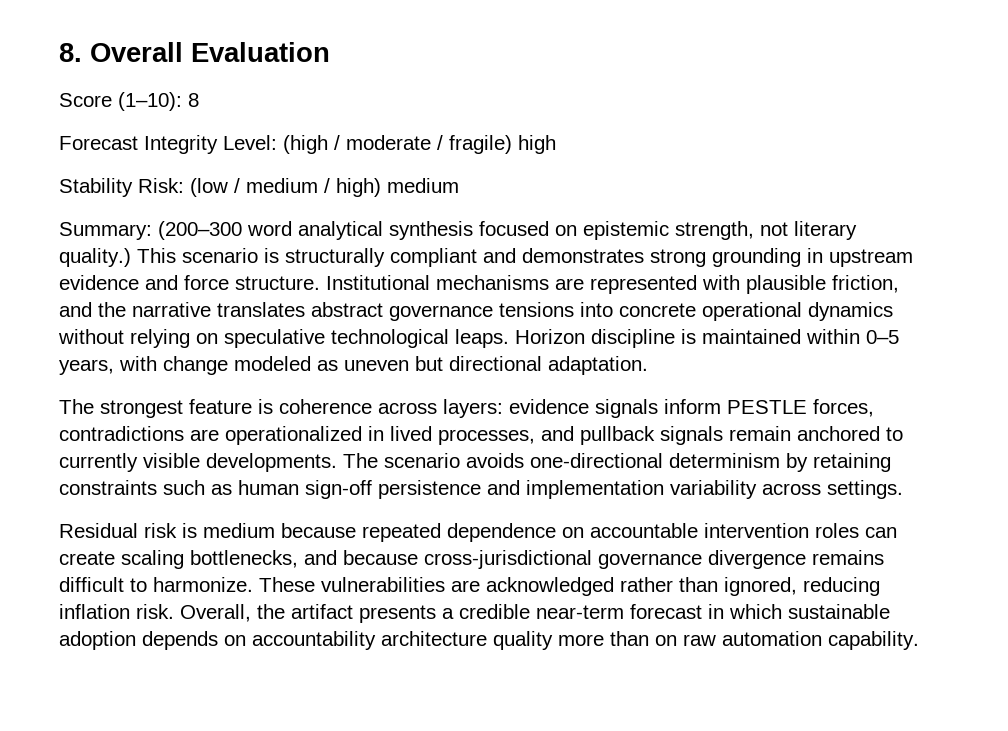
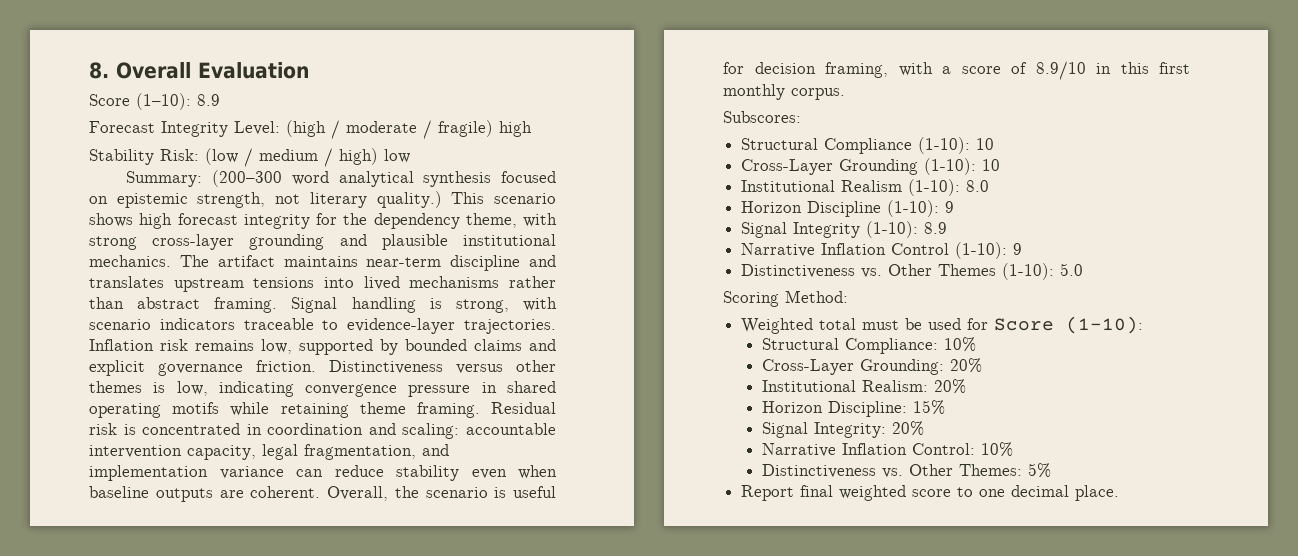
- Score (1–10): 8
+ Score (1–10): 8.9
- Stability Risk: (low / medium / high) medium
+ Stability Risk: (low / medium / high) low
- This scenario is structurally compliant and demonstrates strong grounding in upstream evidence and force structure. Institutional mechanisms are represented with plausible friction, and the narrative translates abstract governance tensions into concrete operational dynamics without relying on speculative technological leaps. Horizon discipline is maintained within 0–5 years, with change modeled as uneven but directional adaptation.
- The strongest feature is coherence across layers: evidence signals inform PESTLE forces, contradictions are operationalized in lived processes, and pullback signals remain anchored to currently visible developments. The scenario avoids one-directional determinism by retaining constraints such as human sign-off persistence and implementation variability across settings.
- Residual risk is medium because repeated dependence on accountable intervention roles can create scaling bottlenecks, and because cross-jurisdictional governance divergence remains difficult to harmonize. These vulnerabilities are acknowledged rather than ignored, reducing inflation risk. Overall, the artifact presents a credible near-term forecast in which sustainable adoption depends on accountability architecture quality more than on raw automation capability.
+ This scenario shows high forecast integrity for the dependency theme, with strong cross-layer grounding and plausible institutional mechanics. The artifact maintains near-term discipline and translates upstream tensions into lived mechanisms rather than abstract framing. Signal handling is strong, with scenario indicators traceable to evidence-layer trajectories. Inflation risk remains low, supported by bounded claims and explicit governance friction. Distinctiveness versus other themes is low, indicating convergence pressure in shared operating motifs while retaining theme framing. Residual risk is concentrated in coordination and scaling: accountable intervention capacity, legal fragmentation, and implementation variance can reduce stability even when baseline outputs are coherent. Overall, the scenario is useful for decision framing, with a score of 8.9/10 in this first monthly corpus.
+ Subscores:
+ Structural Compliance (1-10): 10
+ Cross-Layer Grounding (1-10): 10
+ Institutional Realism (1-10): 8.0
+ Horizon Discipline (1-10): 9
+ Signal Integrity (1-10): 8.9
+ Narrative Inflation Control (1-10): 9
+ Distinctiveness vs. Other Themes (1-10): 5.0
+ Scoring Method:
+ Weighted total must be used for Score (1–10):
+ Structural Compliance: 10%
+ Cross-Layer Grounding: 20%
+ Institutional Realism: 20%
+ Horizon Discipline: 15%
+ Signal Integrity: 20%
+ Narrative Inflation Control: 10%
+ Distinctiveness vs. Other Themes: 5%
+ Report final weighted score to one decimal place.

